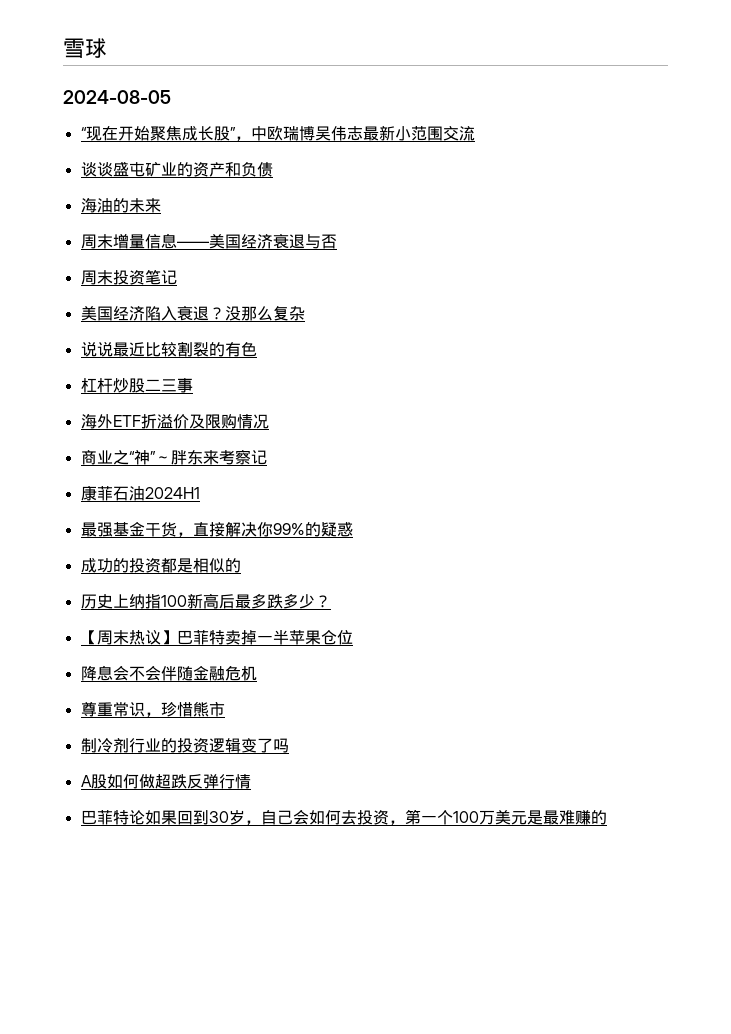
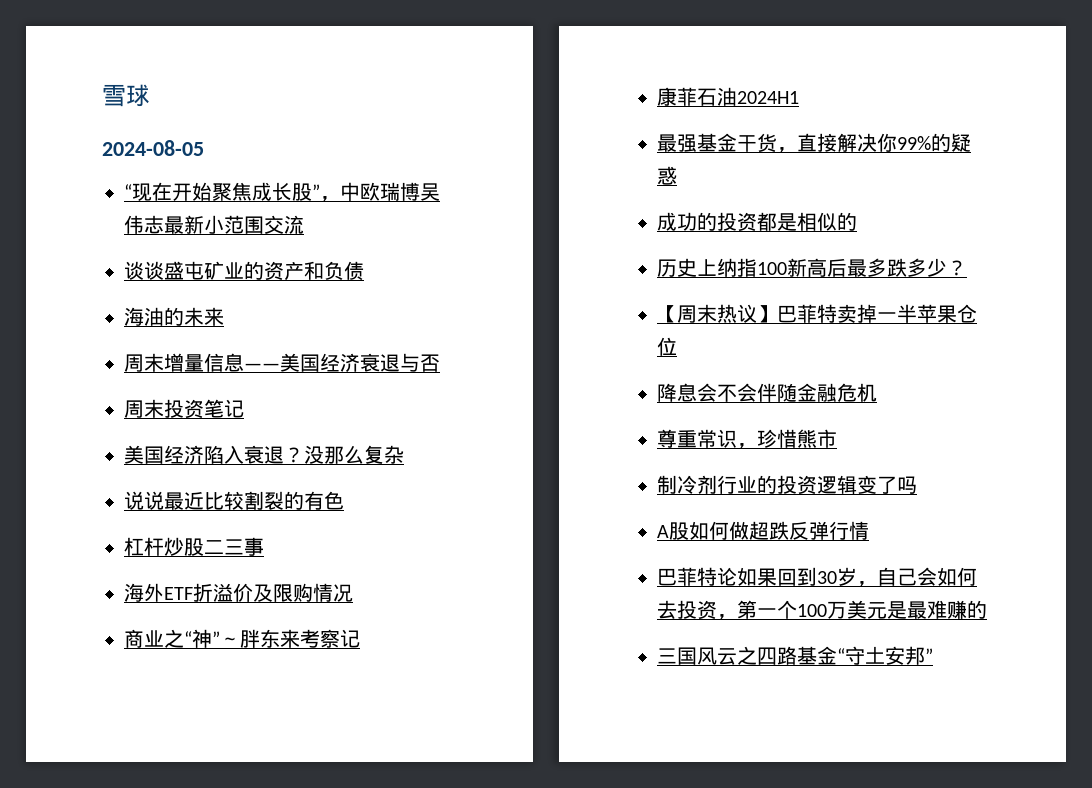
+ 三国风云之四路基金“守土安邦”

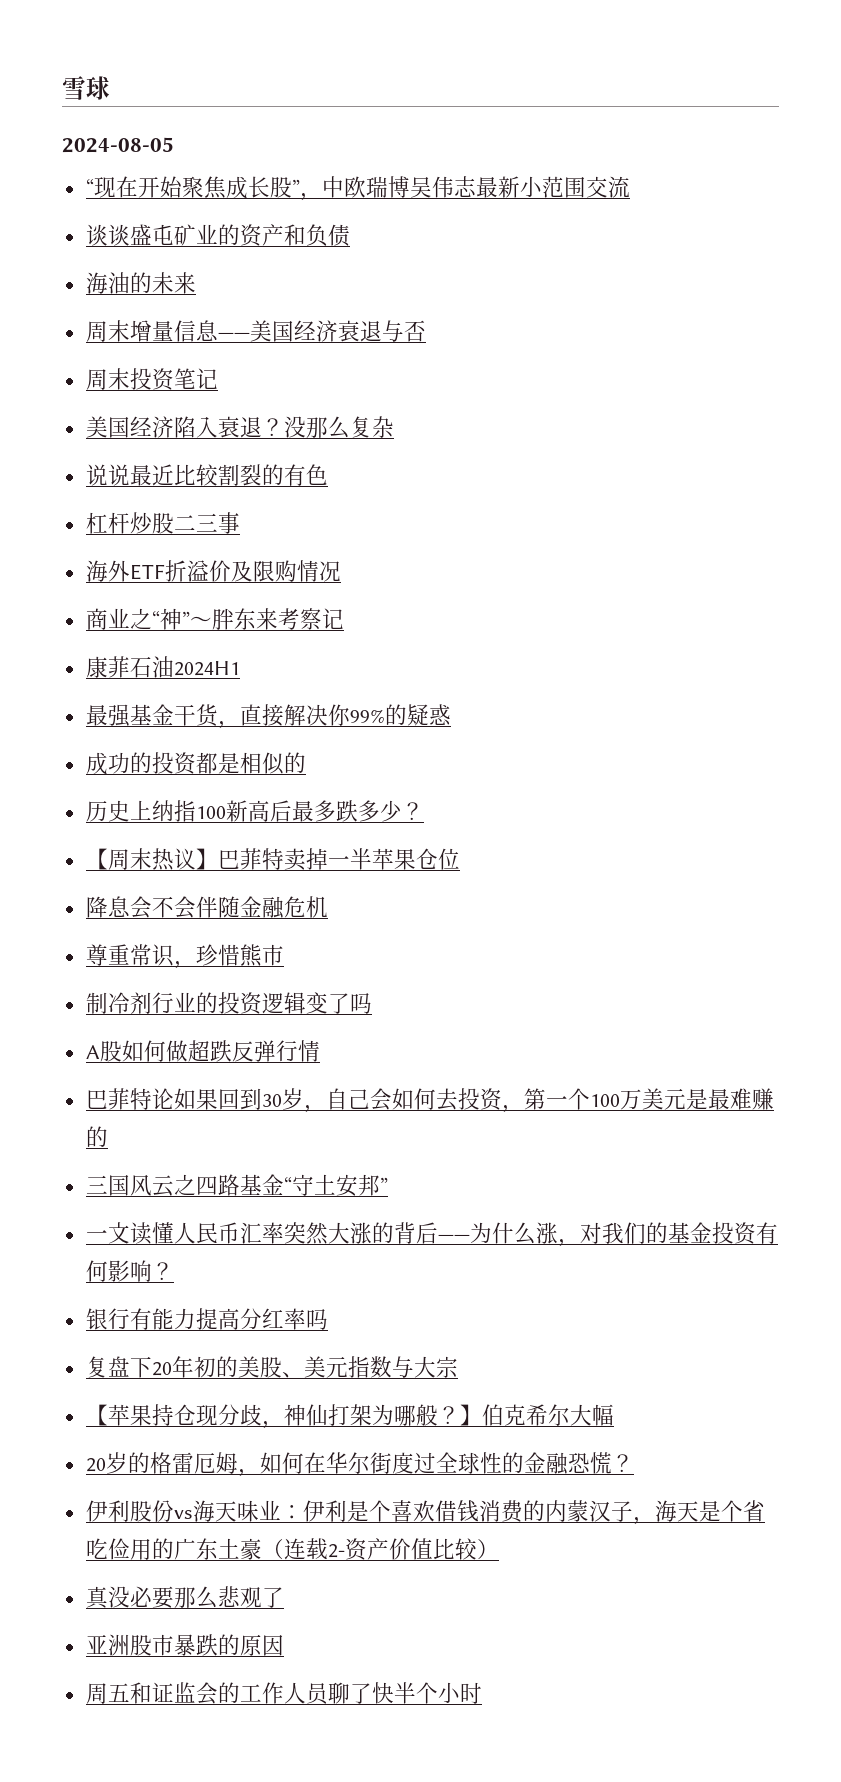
+ 一文读懂人民币汇率突然大涨的背后——为什么涨，对我们的基金投资有何影响？
+ 银行有能力提高分红率吗
+ 复盘下20年初的美股、美元指数与大宗
+ 【苹果持仓现分歧，神仙打架为哪般？】伯克希尔大幅
+ 20岁的格雷厄姆，如何在华尔街度过全球性的金融恐慌？
+ 伊利股份vs海天味业：伊利是个喜欢借钱消费的内蒙汉子，海天是个省吃俭用的广东土豪（连载2-资产价值比较）
+ 真没必要那么悲观了
+ 亚洲股市暴跌的原因
+ 周五和证监会的工作人员聊了快半个小时

